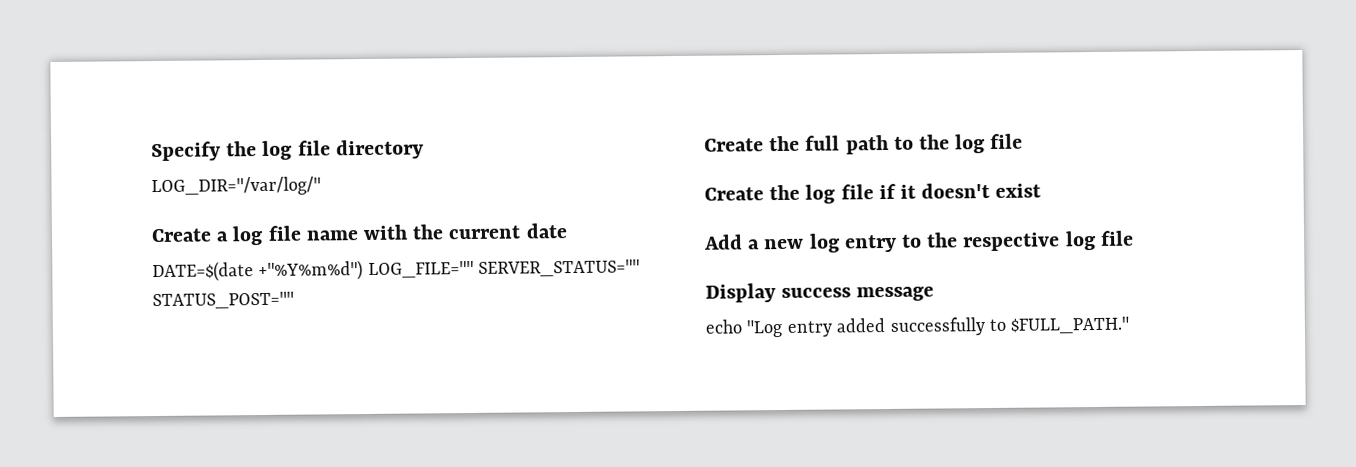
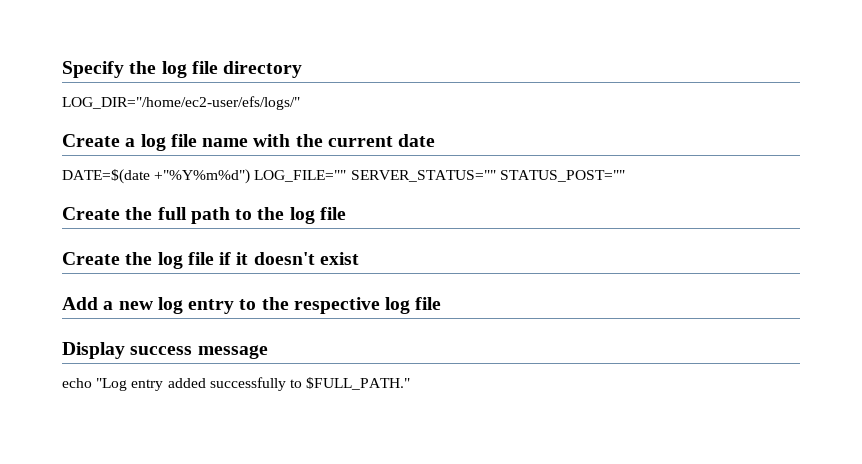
- LOG_DIR="/var/log/"
+ LOG_DIR="/home/ec2-user/efs/logs/"

